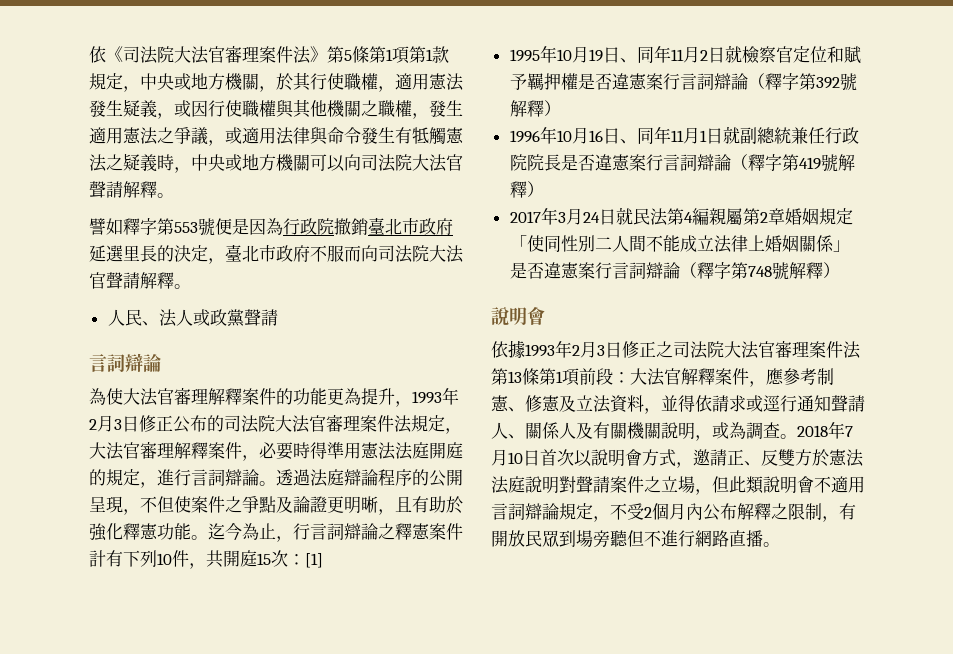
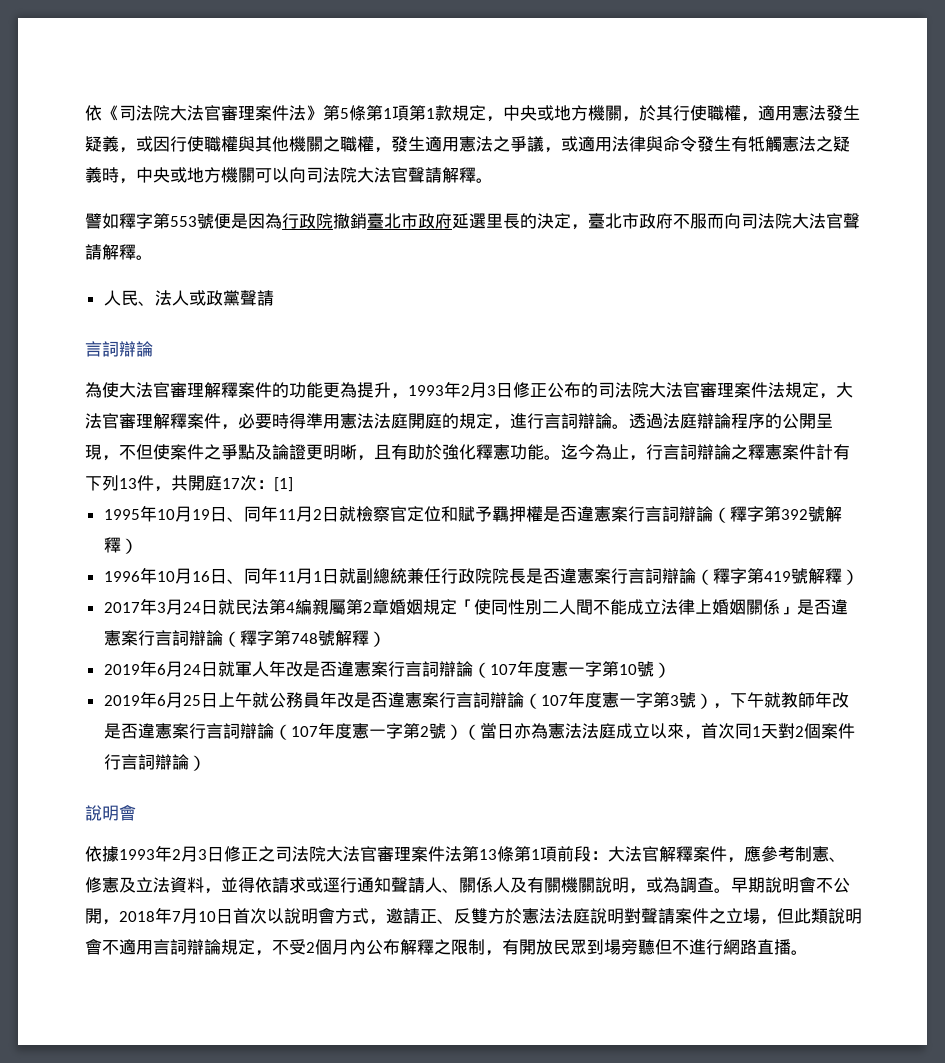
- 迄今為止，行言詞辯論之釋憲案件計有下列10件，共開庭15次：[1]
+ 迄今為止，行言詞辯論之釋憲案件計有下列13件，共開庭17次：[1]
+ 2019年6月24日就軍人年改是否違憲案行言詞辯論（107年度憲一字第10號）
+ 2019年6月25日上午就公務員年改是否違憲案行言詞辯論（107年度憲一字第3號），下午就教師年改是否違憲案行言詞辯論（107年度憲一字第2號）（當日亦為憲法法庭成立以來，首次同1天對2個案件行言詞辯論）
- 2018年7月10日首次以說明會方式，邀請正、反雙方於憲法法庭說明對聲請案件之立場，但此類說明會不適用言詞辯論規定，不受2個月內公布解釋之限制，有開放民眾到場旁聽但不進行網路直播。
+ 早期說明會不公開，2018年7月10日首次以說明會方式，邀請正、反雙方於憲法法庭說明對聲請案件之立場，但此類說明會不適用言詞辯論規定，不受2個月內公布解釋之限制，有開放民眾到場旁聽但不進行網路直播。

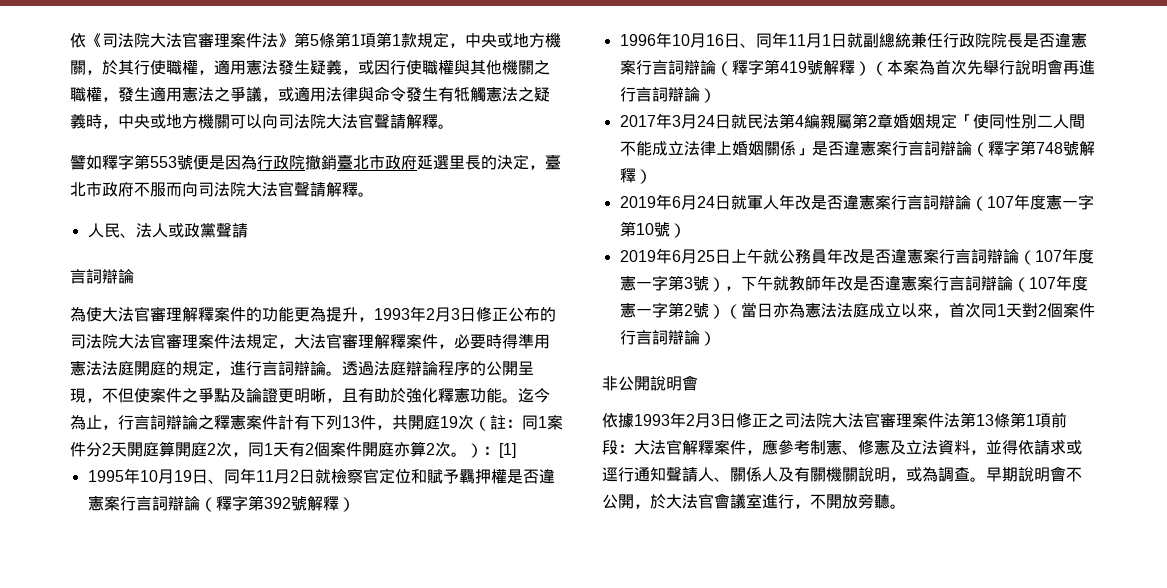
- 迄今為止，行言詞辯論之釋憲案件計有下列13件，共開庭17次：[1]
+ 迄今為止，行言詞辯論之釋憲案件計有下列13件，共開庭19次（註：同1案件分2天開庭算開庭2次，同1天有2個案件開庭亦算2次。）：[1]
- 1996年10月16日、同年11月1日就副總統兼任行政院院長是否違憲案行言詞辯論（釋字第419號解釋）
+ 1996年10月16日、同年11月1日就副總統兼任行政院院長是否違憲案行言詞辯論（釋字第419號解釋）（本案為首次先舉行說明會再進行言詞辯論）
  2019年6月25日上午就公務員年改是否違憲案行言詞辯論（107年度憲一字第3號），下午就教師年改是否違憲案行言詞辯論（107年度憲一字第2號）（當日亦為憲法法庭成立以來，首次同1天對2個案件行言詞辯論）
- 說明會
+ 非公開說明會
- 早期說明會不公開，2018年7月10日首次以說明會方式，邀請正、反雙方於憲法法庭說明對聲請案件之立場，但此類說明會不適用言詞辯論規定，不受2個月內公布解釋之限制，有開放民眾到場旁聽但不進行網路直播。
+ 早期說明會不公開，於大法官會議室進行，不開放旁聽。

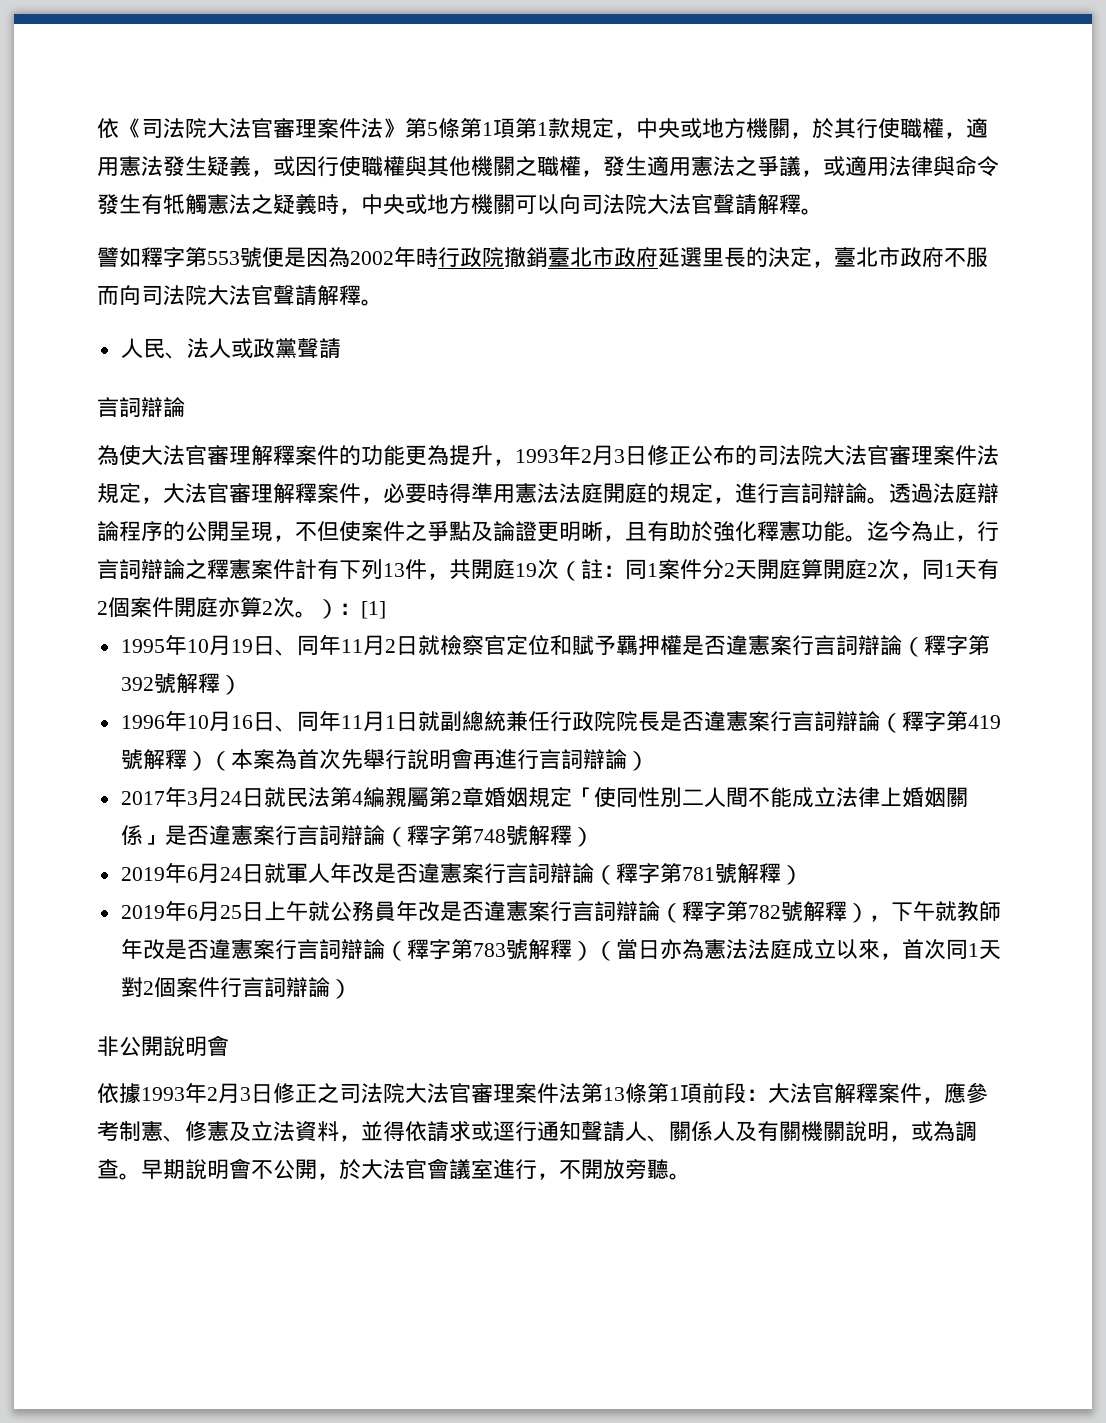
- 譬如釋字第553號便是因為行政院撤銷臺北市政府延選里長的決定，臺北市政府不服而向司法院大法官聲請解釋。
+ 譬如釋字第553號便是因為2002年時行政院撤銷臺北市政府延選里長的決定，臺北市政府不服而向司法院大法官聲請解釋。
- 2019年6月24日就軍人年改是否違憲案行言詞辯論（107年度憲一字第10號）
+ 2019年6月24日就軍人年改是否違憲案行言詞辯論（釋字第781號解釋）
- 2019年6月25日上午就公務員年改是否違憲案行言詞辯論（107年度憲一字第3號），下午就教師年改是否違憲案行言詞辯論（107年度憲一字第2號）（當日亦為憲法法庭成立以來，首次同1天對2個案件行言詞辯論）
+ 2019年6月25日上午就公務員年改是否違憲案行言詞辯論（釋字第782號解釋），下午就教師年改是否違憲案行言詞辯論（釋字第783號解釋）（當日亦為憲法法庭成立以來，首次同1天對2個案件行言詞辯論）

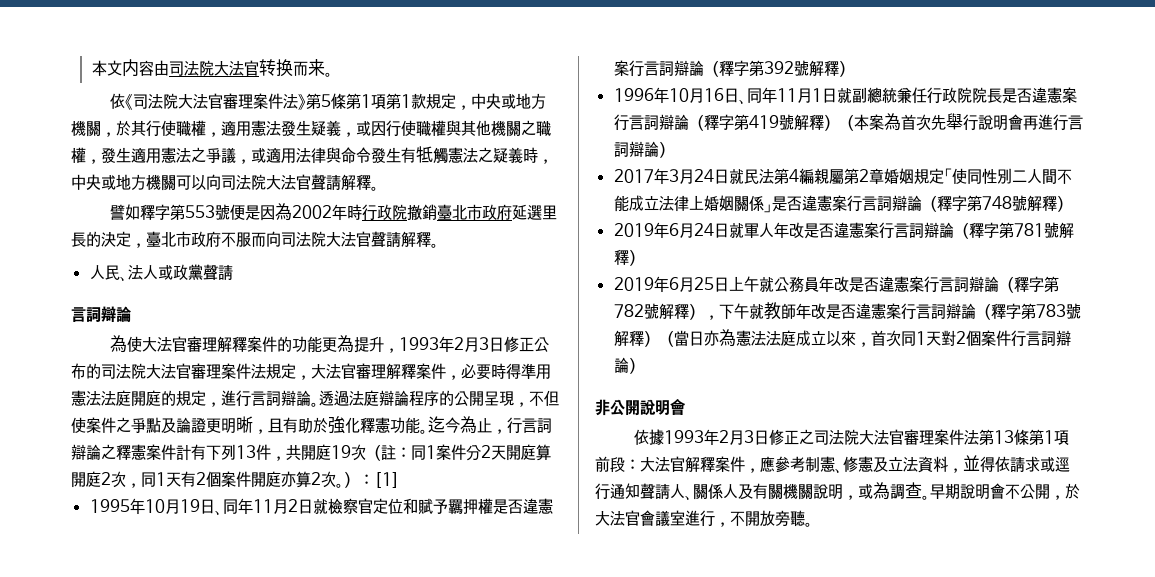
+ 本文内容由司法院大法官转换而来。

